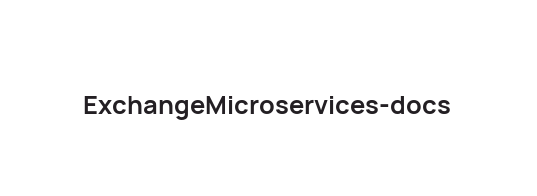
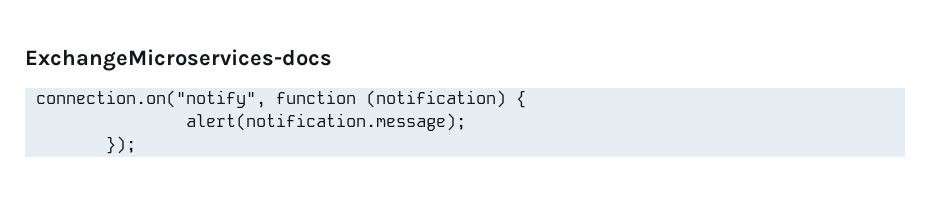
+ connection.on("notify", function (notification) {
+ alert(notification.message);
+ });

